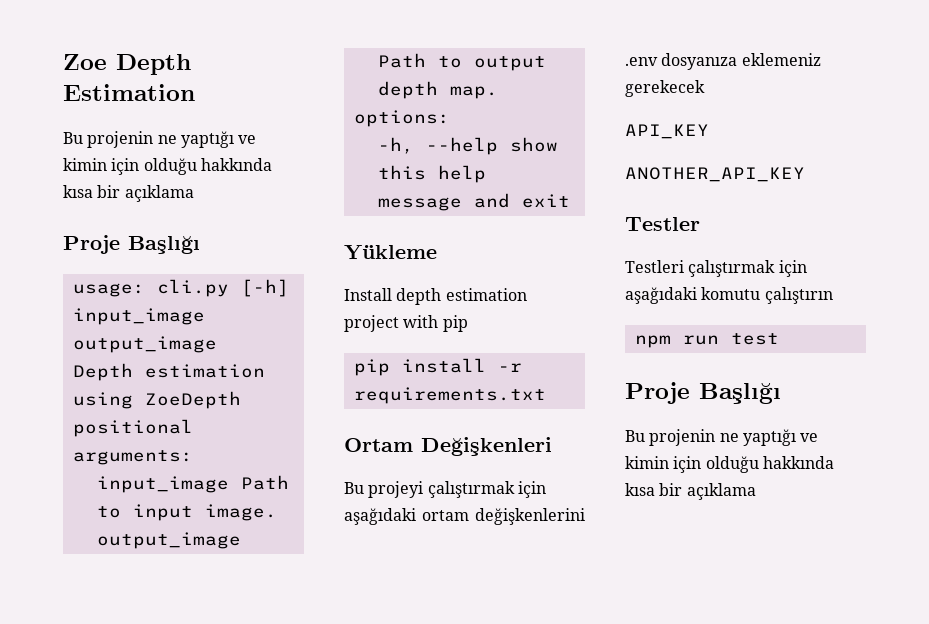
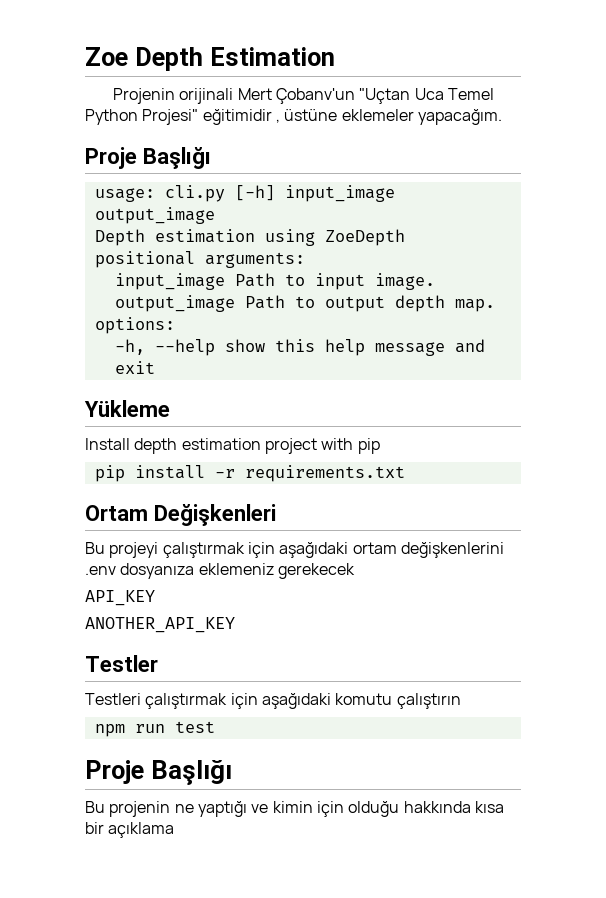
  Zoe Depth Estimation
- Bu projenin ne yaptığı ve kimin için olduğu hakkında kısa bir açıklama
+ Projenin orijinali Mert Çobanv'un "Uçtan Uca Temel Python Projesi" eğitimidir , üstüne eklemeler yapacağım.

